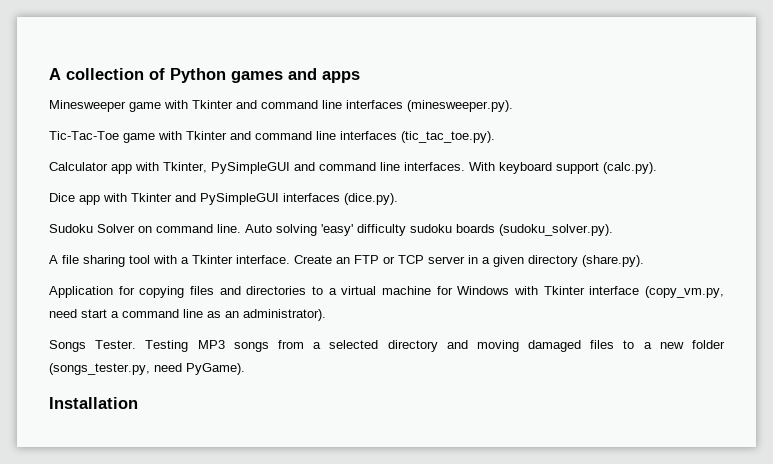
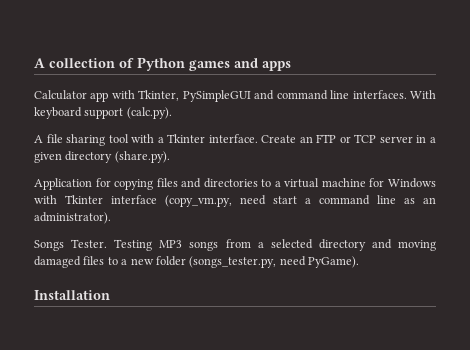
- Minesweeper game with Tkinter and command line interfaces (minesweeper.py).
- Tic-Tac-Toe game with Tkinter and command line interfaces (tic_tac_toe.py).
- Dice app with Tkinter and PySimpleGUI interfaces (dice.py).
- Sudoku Solver on command line. Auto solving 'easy' difficulty sudoku boards (sudoku_solver.py).

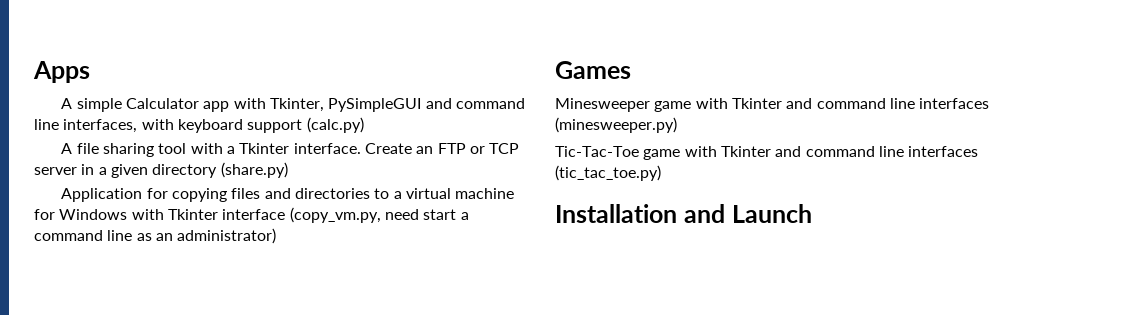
- A collection of Python games and apps
- Calculator app with Tkinter, PySimpleGUI and command line interfaces. With keyboard support (calc.py).
+ Apps
+ A simple Calculator app with Tkinter, PySimpleGUI and command line interfaces, with keyboard support (calc.py)
- Create an FTP or TCP server in a given directory (share.py).
+ Create an FTP or TCP server in a given directory (share.py)
- Application for copying files and directories to a virtual machine for Windows with Tkinter interface (copy_vm.py, need start a command line as an administrator).
- Songs Tester. Testing MP3 songs from a selected directory and moving damaged files to a new folder (songs_tester.py, need PyGame).
+ Application for copying files and directories to a virtual machine for Windows with Tkinter interface (copy_vm.py, need start a command line as an administrator)
+ Games
+ Minesweeper game with Tkinter and command line interfaces (minesweeper.py)
+ Tic-Tac-Toe game with Tkinter and command line interfaces (tic_tac_toe.py)
- Installation
+ Installation and Launch

